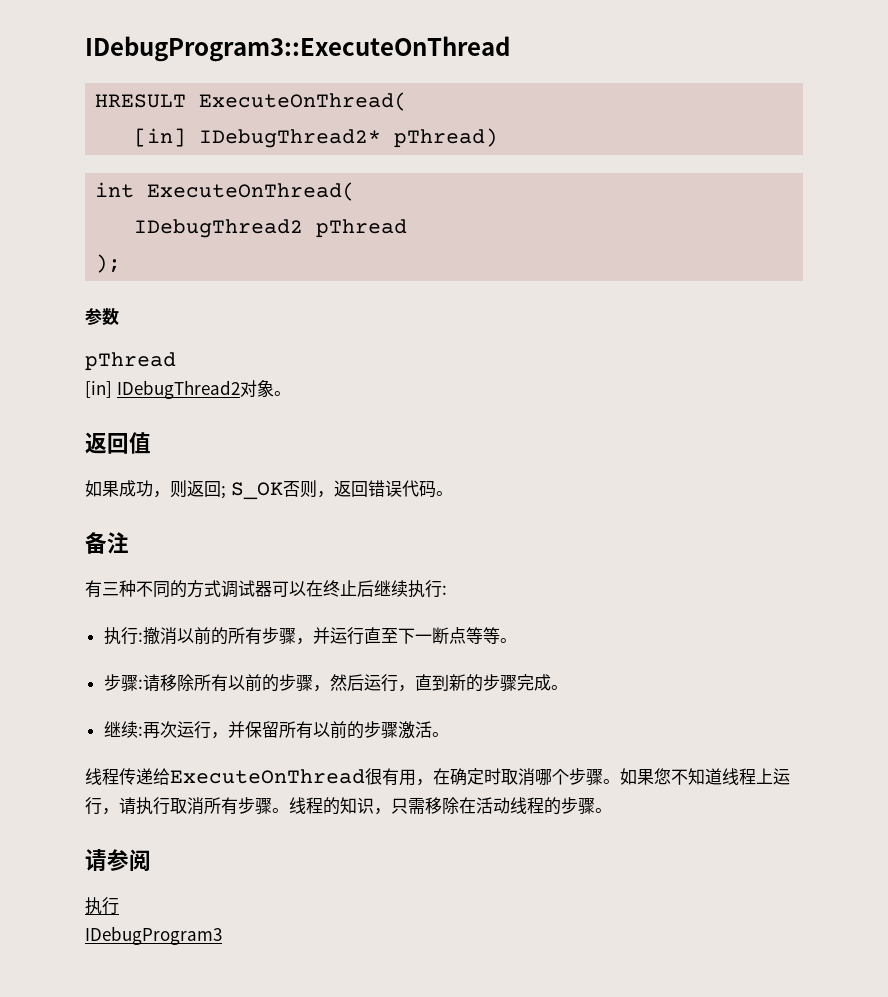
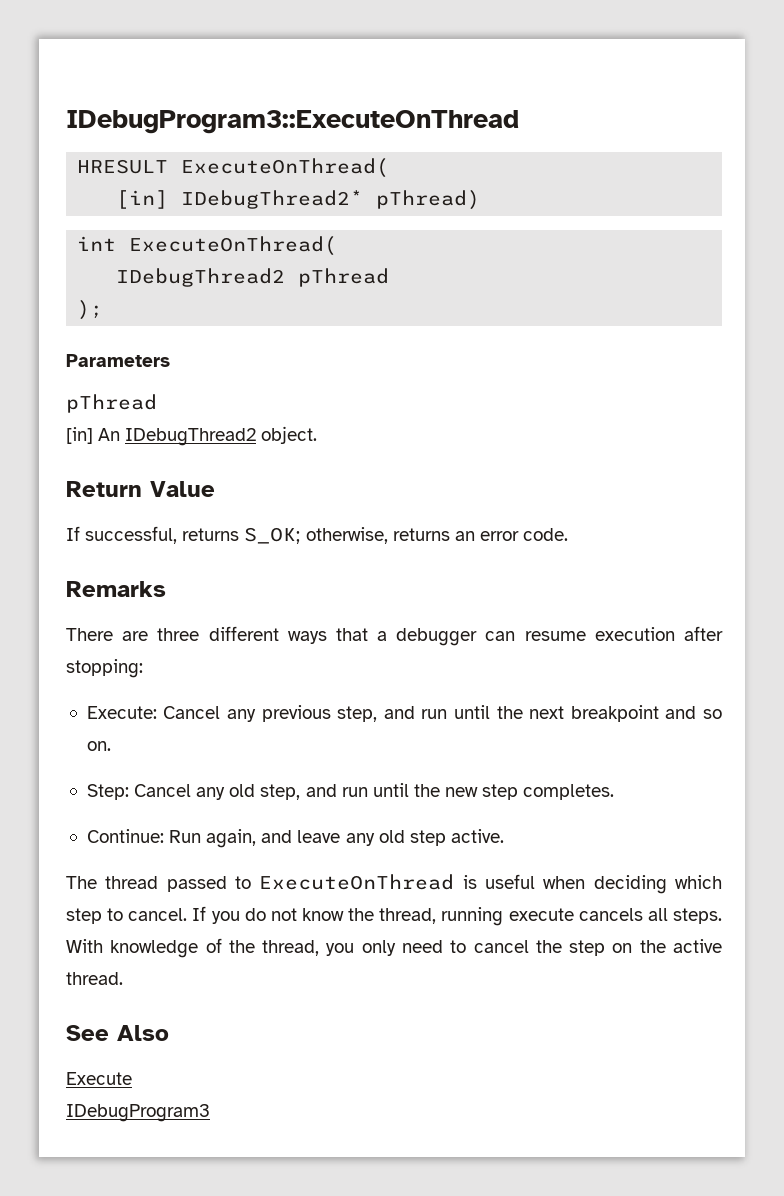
- 参数
+ Parameters
- [in] IDebugThread2对象。
- 返回值
- 如果成功，则返回; S_OK否则，返回错误代码。
- 备注
- 有三种不同的方式调试器可以在终止后继续执行:
- 执行:撤消以前的所有步骤，并运行直至下一断点等等。
- 步骤:请移除所有以前的步骤，然后运行，直到新的步骤完成。
- 继续:再次运行，并保留所有以前的步骤激活。
- 线程传递给ExecuteOnThread很有用，在确定时取消哪个步骤。如果您不知道线程上运行，请执行取消所有步骤。线程的知识，只需移除在活动线程的步骤。
- 请参阅
- 执行
+ [in] An IDebugThread2 object.
+ Return Value
+ If successful, returns S_OK; otherwise, returns an error code.
+ Remarks
+ There are three different ways that a debugger can resume execution after stopping:
+ Execute: Cancel any previous step, and run until the next breakpoint and so on.
+ Step: Cancel any old step, and run until the new step completes.
+ Continue: Run again, and leave any old step active.
+ The thread passed to ExecuteOnThread is useful when deciding which step to cancel. If you do not know the thread, running execute cancels all steps. With knowledge of the thread, you only need to cancel the step on the active thread.
+ See Also
+ Execute

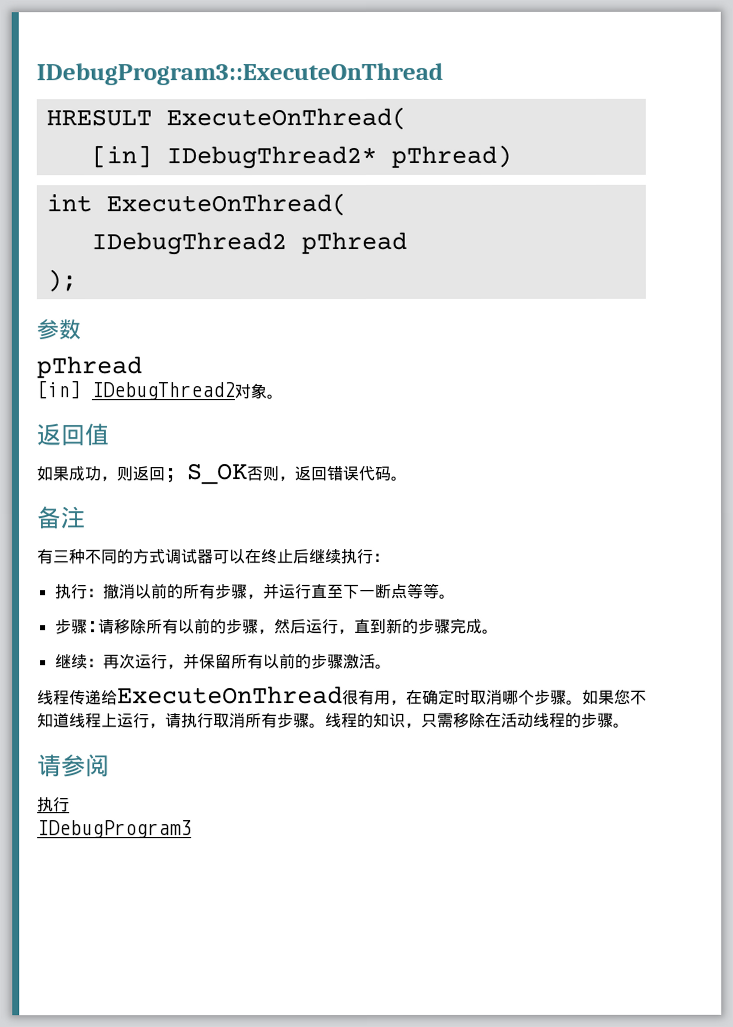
- Parameters
+ 参数
- [in] An IDebugThread2 object.
- Return Value
- If successful, returns S_OK; otherwise, returns an error code.
- Remarks
- There are three different ways that a debugger can resume execution after stopping:
- Execute: Cancel any previous step, and run until the next breakpoint and so on.
- Step: Cancel any old step, and run until the new step completes.
- Continue: Run again, and leave any old step active.
- The thread passed to ExecuteOnThread is useful when deciding which step to cancel. If you do not know the thread, running execute cancels all steps. With knowledge of the thread, you only need to cancel the step on the active thread.
- See Also
- Execute
+ [in] IDebugThread2对象。
+ 返回值
+ 如果成功，则返回; S_OK否则，返回错误代码。
+ 备注
+ 有三种不同的方式调试器可以在终止后继续执行：
+ 执行：撤消以前的所有步骤，并运行直至下一断点等等。
+ 步骤:请移除所有以前的步骤，然后运行，直到新的步骤完成。
+ 继续：再次运行，并保留所有以前的步骤激活。
+ 线程传递给ExecuteOnThread很有用，在确定时取消哪个步骤。如果您不知道线程上运行，请执行取消所有步骤。线程的知识，只需移除在活动线程的步骤。
+ 请参阅
+ 执行

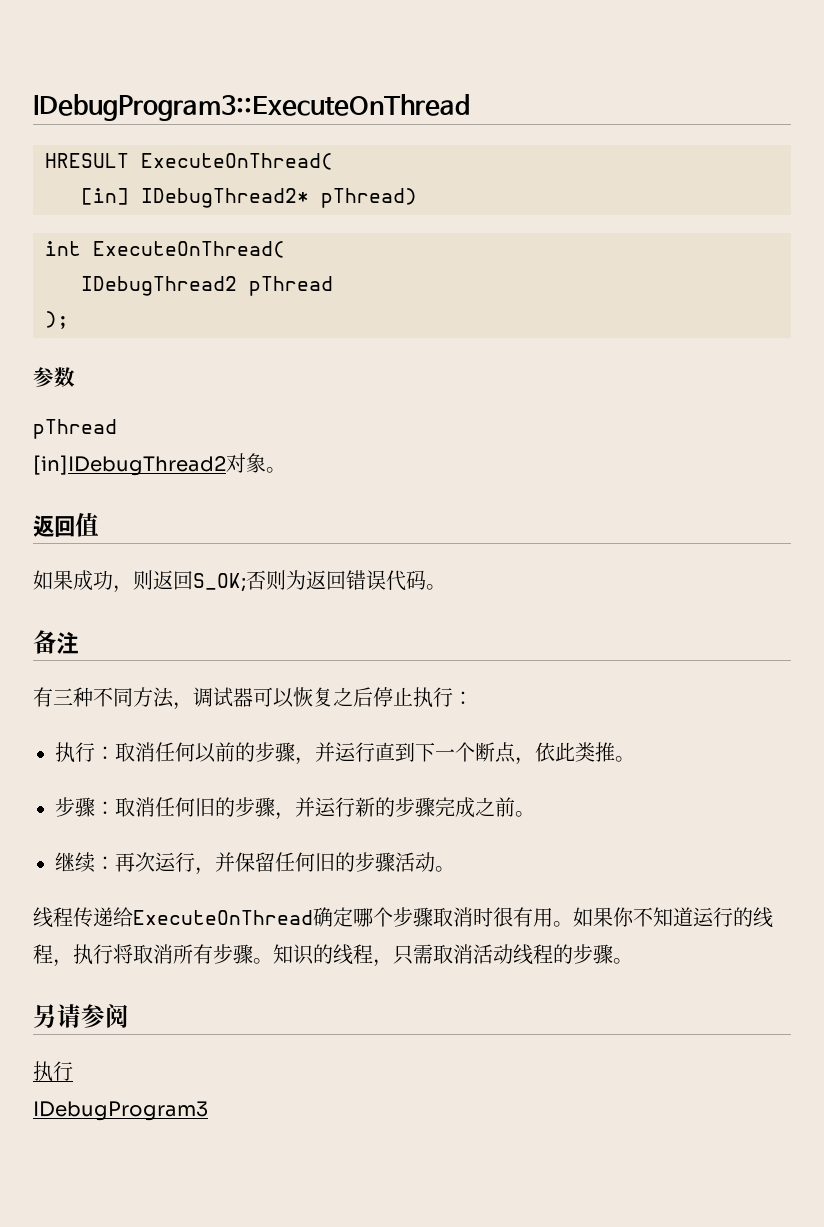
- [in] IDebugThread2对象。
+ [in]IDebugThread2对象。
- 如果成功，则返回; S_OK否则，返回错误代码。
+ 如果成功，则返回S_OK;否则为返回错误代码。
- 有三种不同的方式调试器可以在终止后继续执行：
+ 有三种不同方法，调试器可以恢复之后停止执行：
- 执行：撤消以前的所有步骤，并运行直至下一断点等等。
- 步骤:请移除所有以前的步骤，然后运行，直到新的步骤完成。
+ 执行：取消任何以前的步骤，并运行直到下一个断点，依此类推。
+ 步骤：取消任何旧的步骤，并运行新的步骤完成之前。
- 继续：再次运行，并保留所有以前的步骤激活。
+ 继续：再次运行，并保留任何旧的步骤活动。
- 线程传递给ExecuteOnThread很有用，在确定时取消哪个步骤。如果您不知道线程上运行，请执行取消所有步骤。线程的知识，只需移除在活动线程的步骤。
+ 线程传递给ExecuteOnThread确定哪个步骤取消时很有用。如果你不知道运行的线程，执行将取消所有步骤。知识的线程，只需取消活动线程的步骤。
- 请参阅
+ 另请参阅

